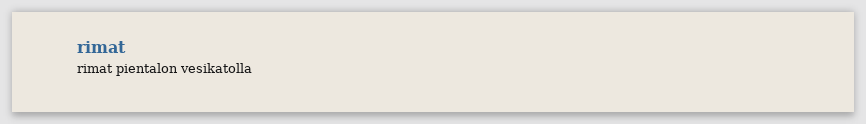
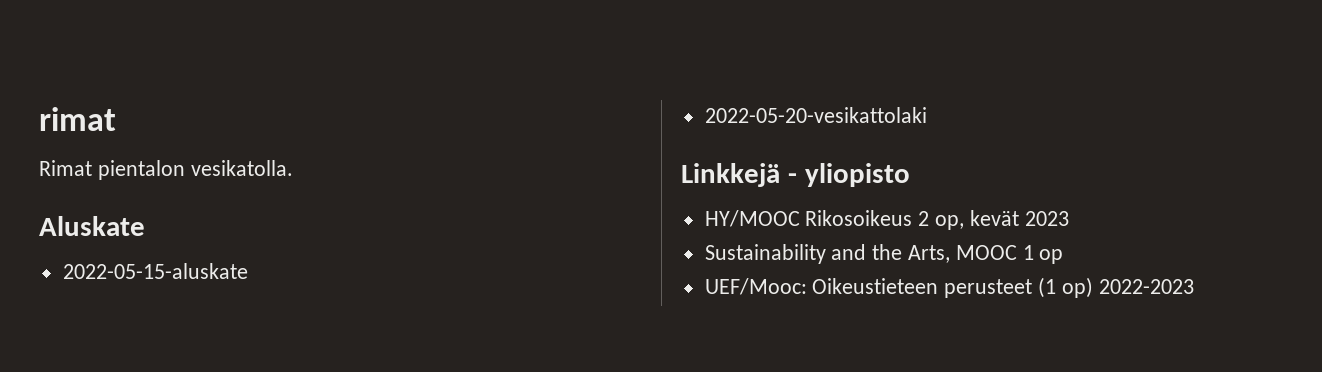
- rimat pientalon vesikatolla
+ Rimat pientalon vesikatolla.
+ Aluskate
+ 2022-05-15-aluskate
+ 2022-05-20-vesikattolaki
+ Linkkejä - yliopisto
+ HY/MOOC Rikosoikeus 2 op, kevät 2023
+ Sustainability and the Arts, MOOC 1 op
+ UEF/Mooc: Oikeustieteen perusteet (1 op) 2022-2023

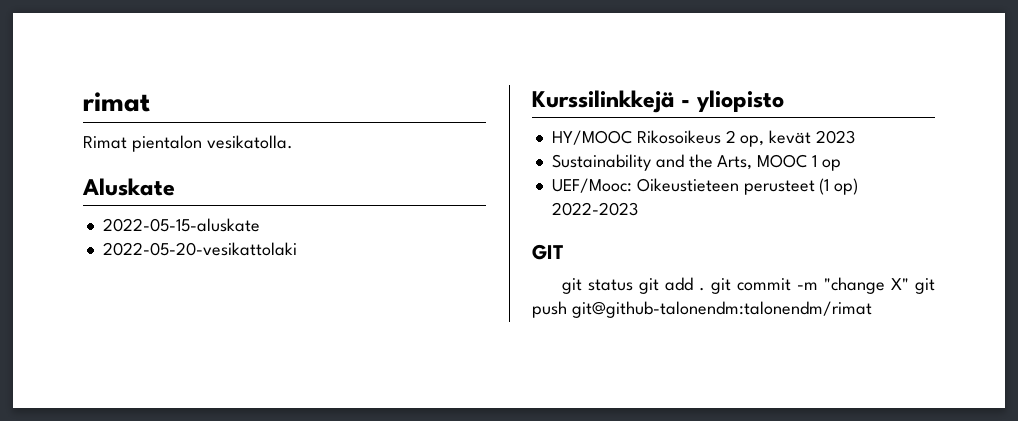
- Linkkejä - yliopisto
+ Kurssilinkkejä - yliopisto
+ GIT
+ git status git add . git commit -m "change X" git push git@github-talonendm:talonendm/rimat

